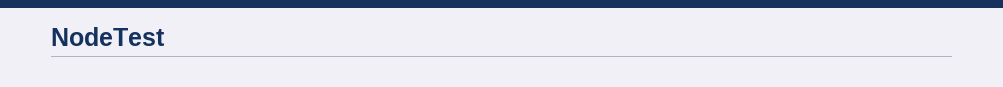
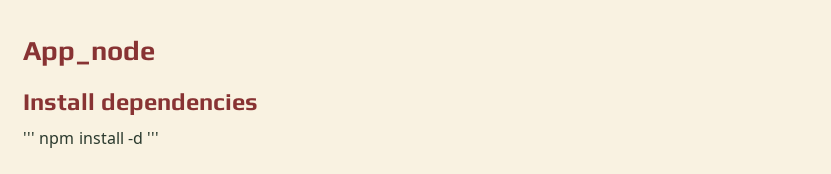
- NodeTest
+ App_node
+ Install dependencies
+ ''' npm install -d '''

